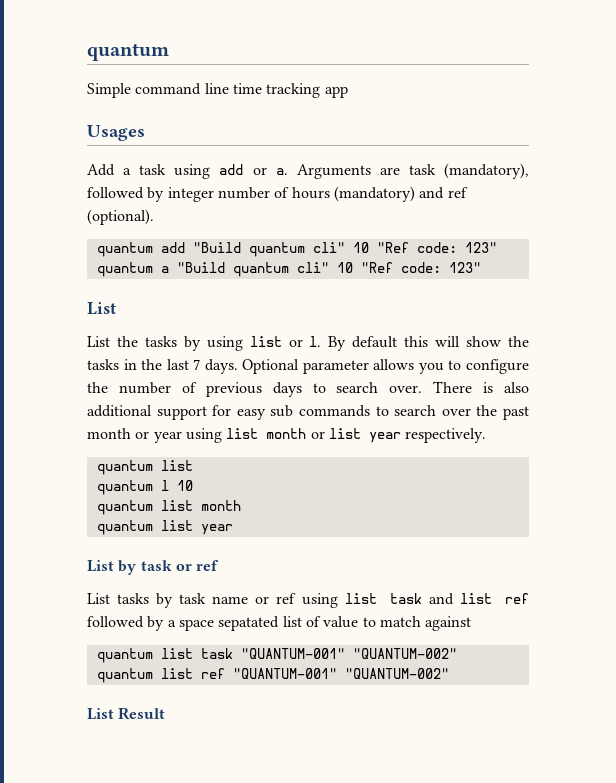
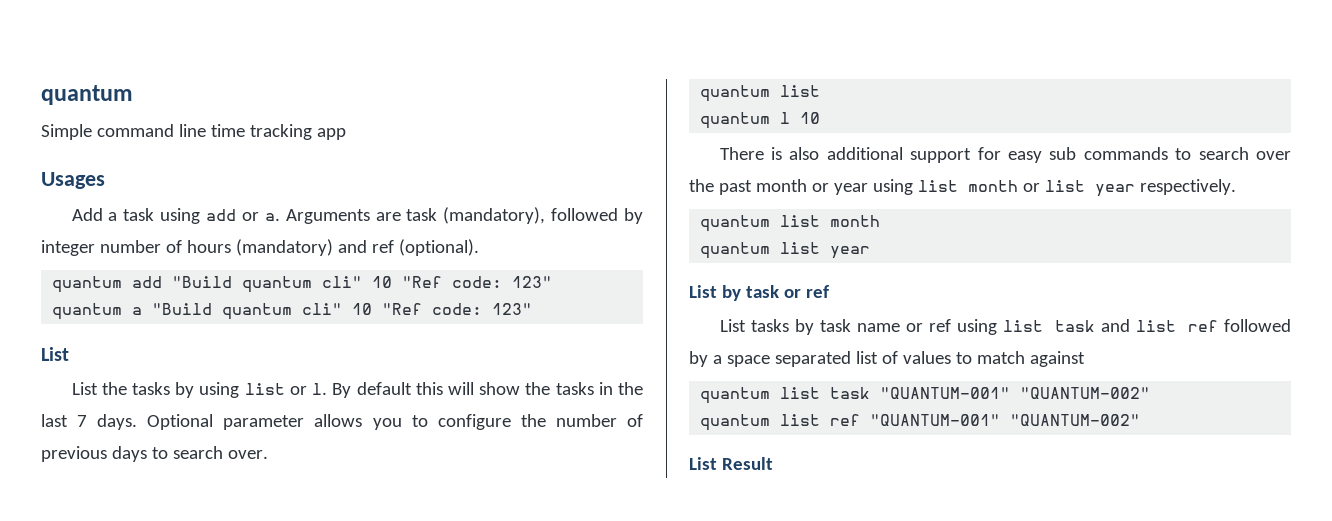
- Optional parameter allows you to configure the number of previous days to search over. There is also additional support for easy sub commands to search over the past month or year using list month or list year respectively.
+ Optional parameter allows you to configure the number of previous days to search over.
  quantum list
  quantum l 10
+ There is also additional support for easy sub commands to search over the past month or year using list month or list year respectively.
- List tasks by task name or ref using list task and list ref followed by a space sepatated list of value to match against
+ List tasks by task name or ref using list task and list ref followed by a space separated list of values to match against

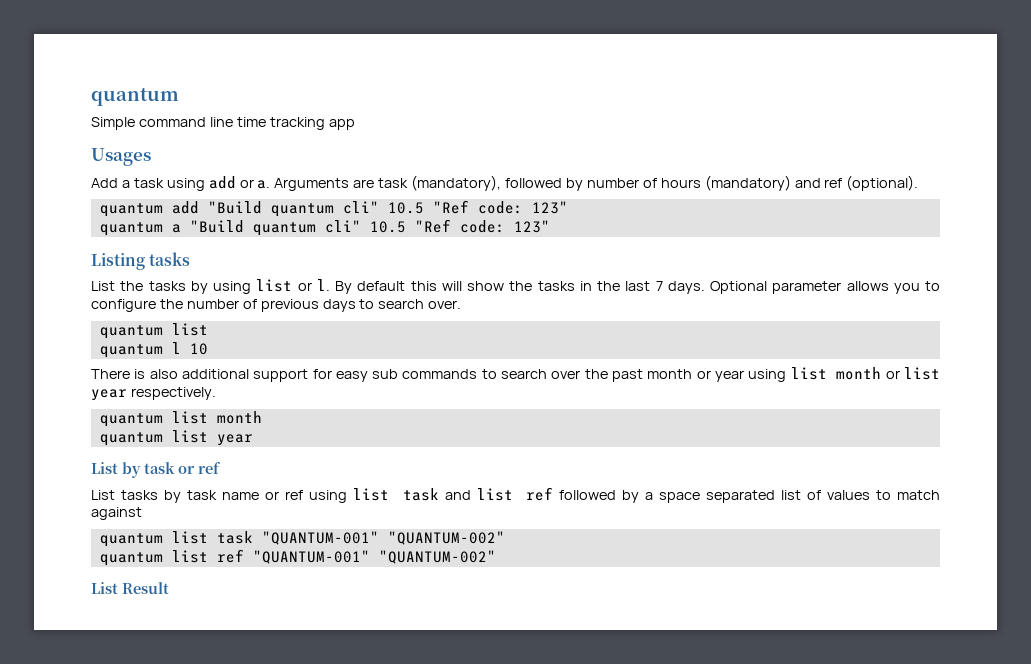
- Arguments are task (mandatory), followed by integer number of hours (mandatory) and ref (optional).
+ Arguments are task (mandatory), followed by number of hours (mandatory) and ref (optional).
- quantum add "Build quantum cli" 10 "Ref code: 123"
+ quantum add "Build quantum cli" 10.5 "Ref code: 123"
- quantum a "Build quantum cli" 10 "Ref code: 123"
- List
+ quantum a "Build quantum cli" 10.5 "Ref code: 123"
+ Listing tasks

